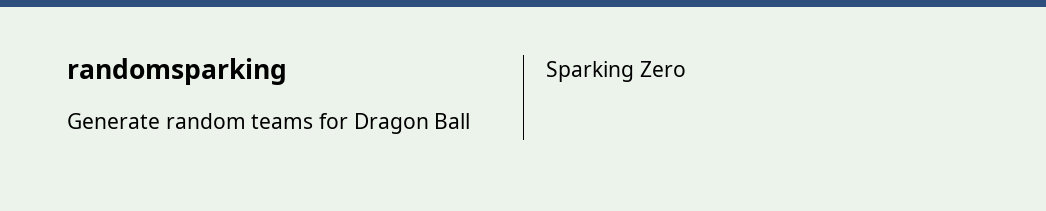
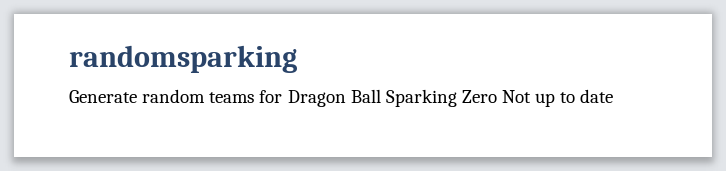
- Generate random teams for Dragon Ball Sparking Zero
+ Generate random teams for Dragon Ball Sparking Zero Not up to date

